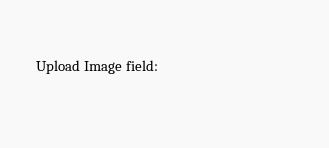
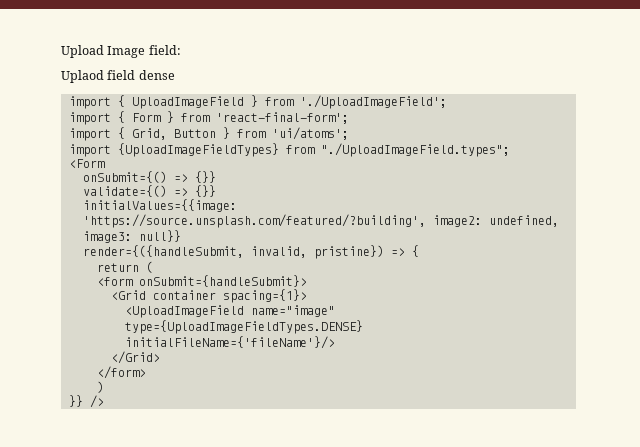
+ Uplaod field dense
+ import { UploadImageField } from './UploadImageField';
+ import { Form } from 'react-final-form';
+ import { Grid, Button } from 'ui/atoms';
+ import {UploadImageFieldTypes} from "./UploadImageField.types";
+ <Form
+ onSubmit={() => {}}
+ validate={() => {}}
+ initialValues={{image: 'https://source.unsplash.com/featured/?building', image2: undefined, image3: null}}
+ render={({handleSubmit, invalid, pristine}) => {
+ return (
+ <form onSubmit={handleSubmit}>
+ <Grid container spacing={1}>
+ <UploadImageField name="image" type={UploadImageFieldTypes.DENSE} initialFileName={'fileName'}/>
+ </Grid>
+ </form>
+ )
+ }} />

